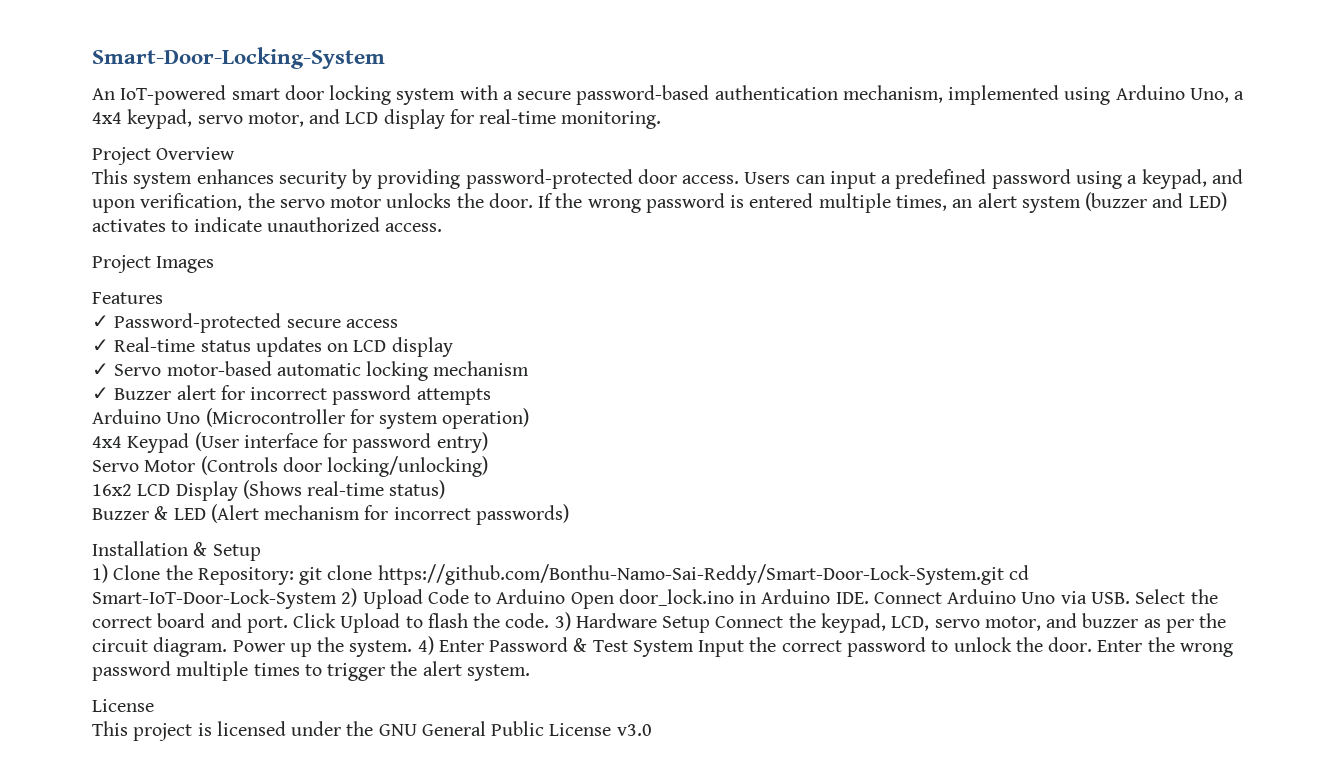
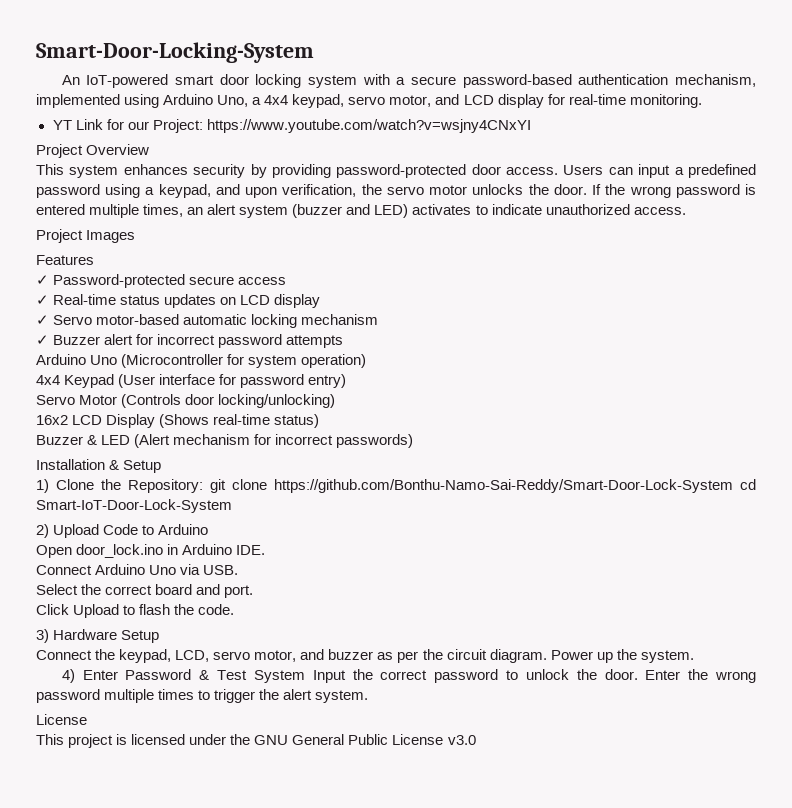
+ YT Link for our Project: https://www.youtube.com/watch?v=wsjny4CNxYI
- 1) Clone the Repository: git clone https://github.com/Bonthu-Namo-Sai-Reddy/Smart-Door-Lock-System.git cd Smart-IoT-Door-Lock-System 2) Upload Code to Arduino Open door_lock.ino in Arduino IDE. Connect Arduino Uno via USB. Select the correct board and port. Click Upload to flash the code. 3) Hardware Setup Connect the keypad, LCD, servo motor, and buzzer as per the circuit diagram.
+ 1) Clone the Repository: git clone https://github.com/Bonthu-Namo-Sai-Reddy/Smart-Door-Lock-System cd Smart-IoT-Door-Lock-System
+ 2) Upload Code to Arduino
+ Open door_lock.ino in Arduino IDE.
+ Connect Arduino Uno via USB.
+ Select the correct board and port.
+ Click Upload to flash the code.
+ 3) Hardware Setup
+ Connect the keypad, LCD, servo motor, and buzzer as per the circuit diagram.
- Power up the system. 4) Enter Password & Test System Input the correct password to unlock the door.
+ Power up the system.
+ 4) Enter Password & Test System Input the correct password to unlock the door.

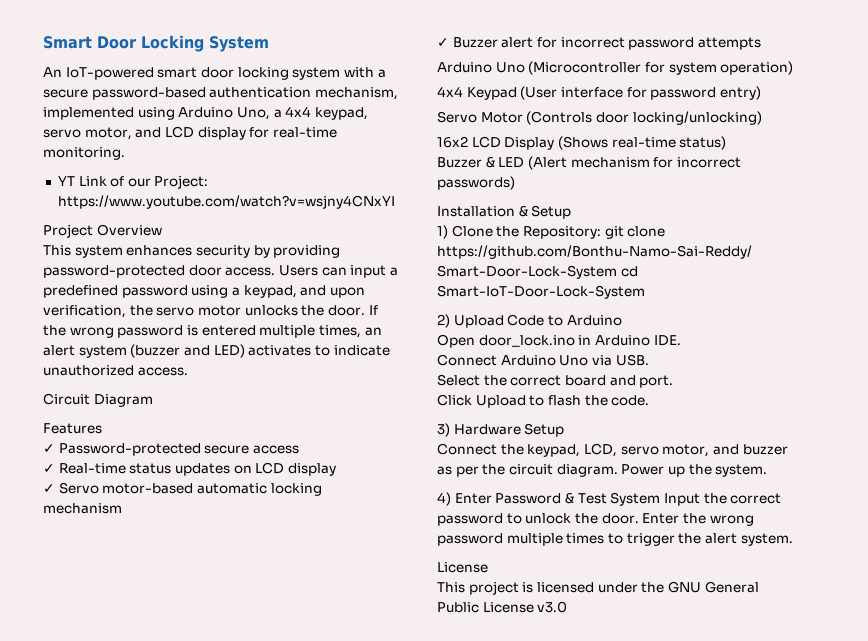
- Smart-Door-Locking-System
+ Smart Door Locking System
- YT Link for our Project: https://www.youtube.com/watch?v=wsjny4CNxYI
+ YT Link of our Project: https://www.youtube.com/watch?v=wsjny4CNxYI
- Project Images
+ Circuit Diagram

